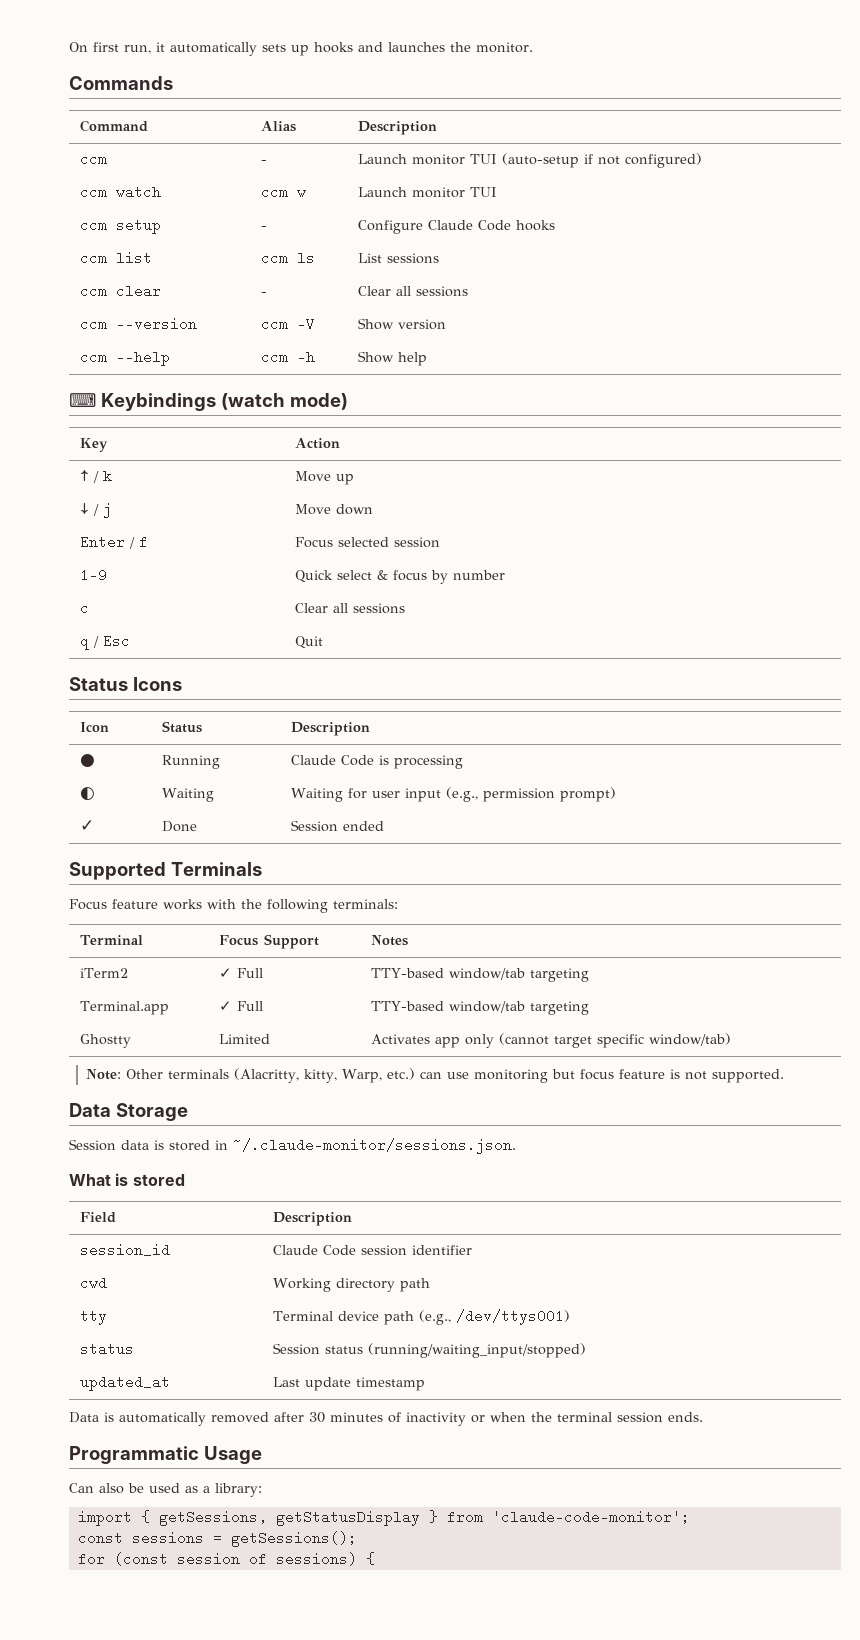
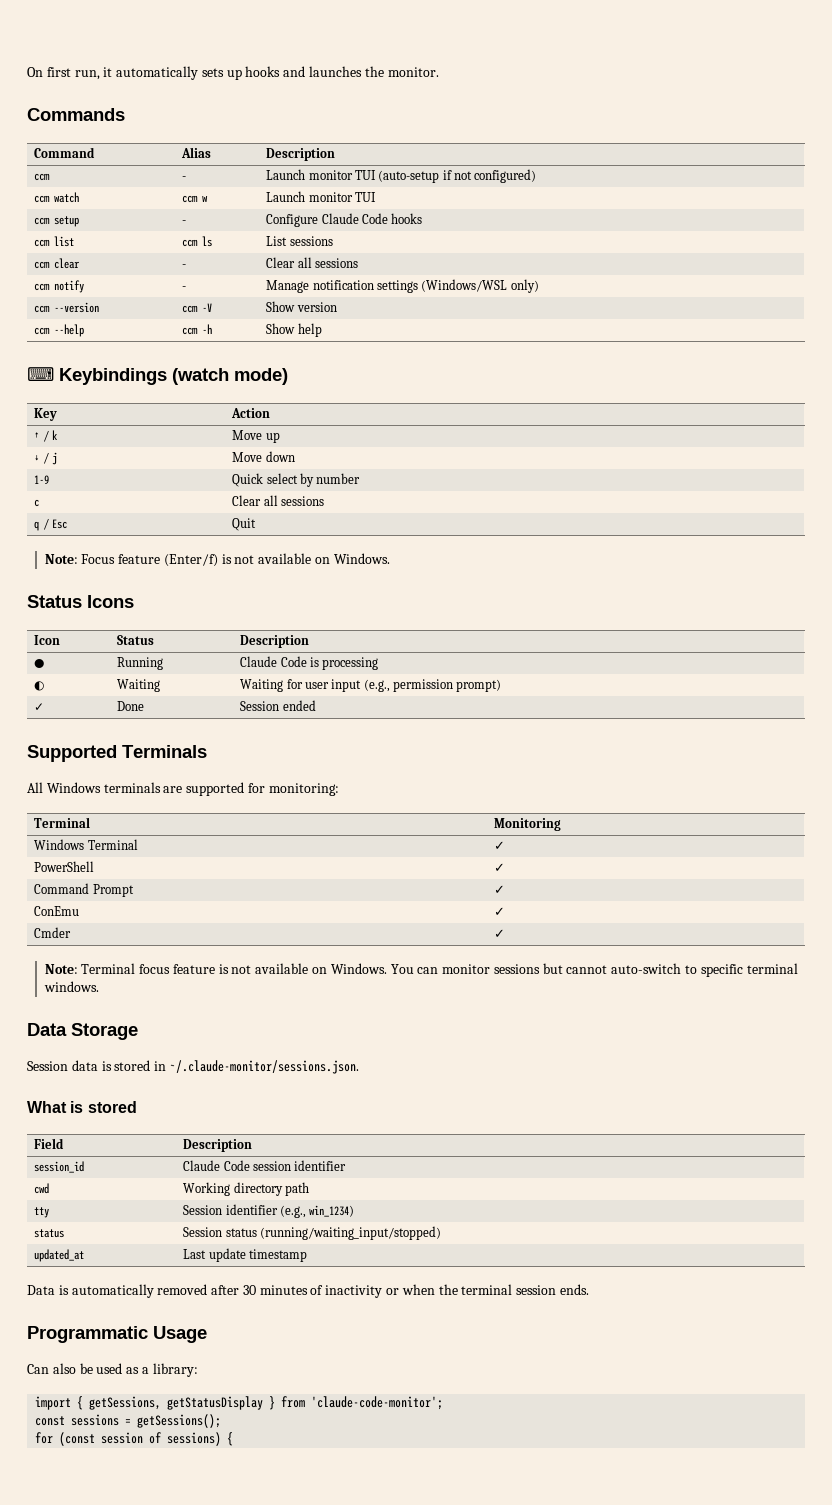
+ ccm notify | - | Manage notification settings (Windows/WSL only)
- Enter / f | Focus selected session
- 1-9 | Quick select & focus by number
+ 1-9 | Quick select by number
+ Note: Focus feature (Enter/f) is not available on Windows.
- Focus feature works with the following terminals:
- Terminal | Focus Support | Notes
- iTerm2 | ✓ Full | TTY-based window/tab targeting
- Terminal.app | ✓ Full | TTY-based window/tab targeting
- Ghostty | Limited | Activates app only (cannot target specific window/tab)
- Note: Other terminals (Alacritty, kitty, Warp, etc.) can use monitoring but focus feature is not supported.
+ All Windows terminals are supported for monitoring:
+ Terminal | Monitoring
+ Windows Terminal | ✓
+ PowerShell | ✓
+ Command Prompt | ✓
+ ConEmu | ✓
+ Cmder | ✓
+ Note: Terminal focus feature is not available on Windows. You can monitor sessions but cannot auto-switch to specific terminal windows.
- tty | Terminal device path (e.g., /dev/ttys001)
+ tty | Session identifier (e.g., win_1234)

